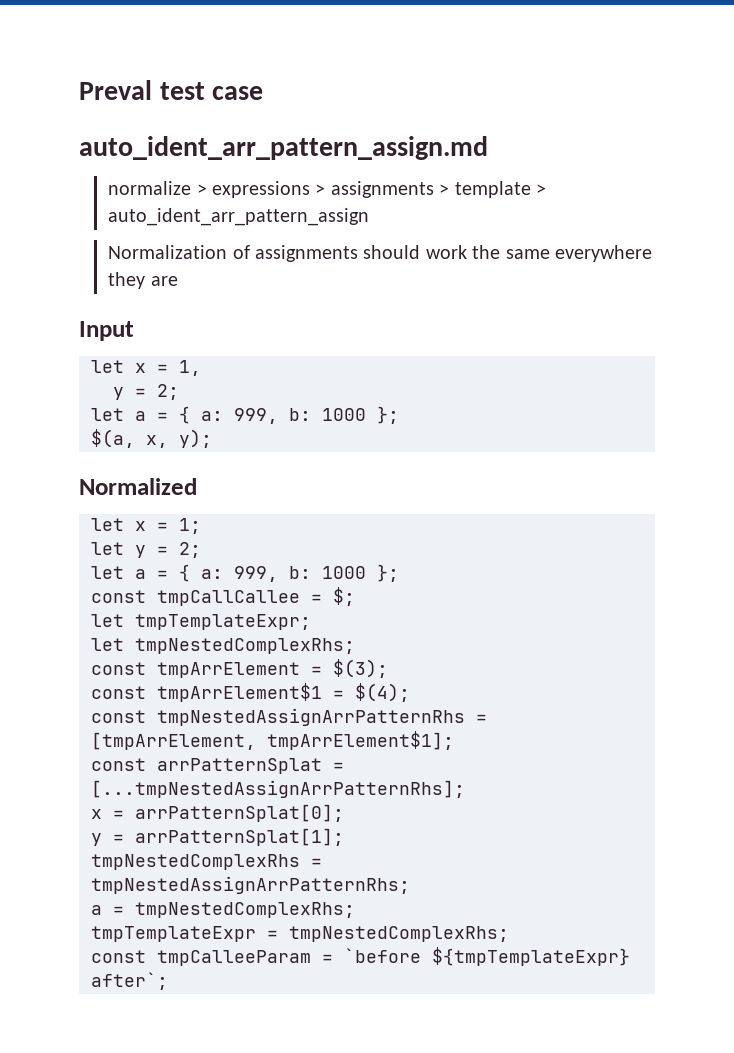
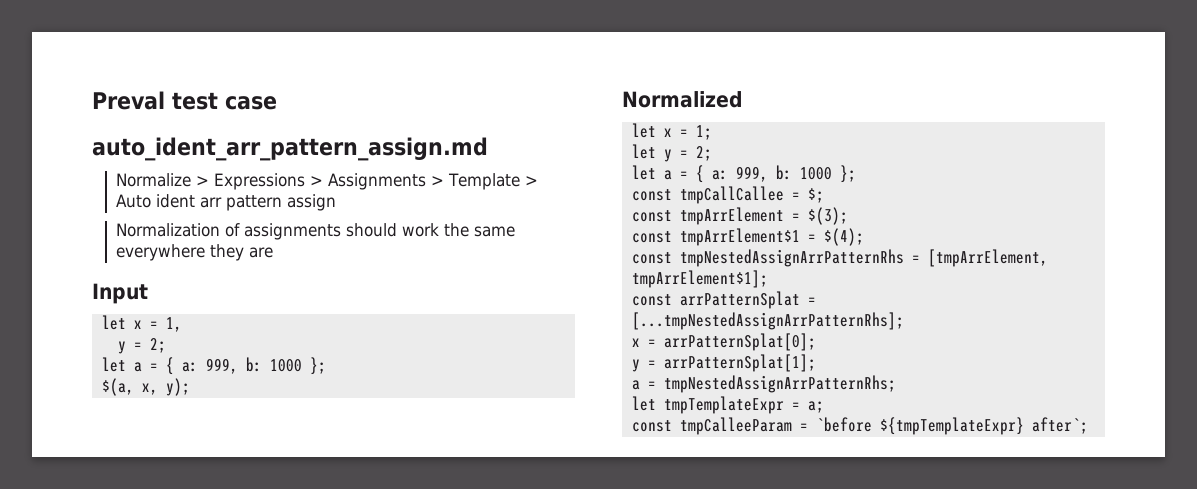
- normalize > expressions > assignments > template > auto_ident_arr_pattern_assign
+ Normalize > Expressions > Assignments > Template > Auto ident arr pattern assign
- let tmpTemplateExpr;
- let tmpNestedComplexRhs;
- tmpNestedComplexRhs = tmpNestedAssignArrPatternRhs;
+ a = tmpNestedAssignArrPatternRhs;
- a = tmpNestedComplexRhs;
- tmpTemplateExpr = tmpNestedComplexRhs;
+ let tmpTemplateExpr = a;

